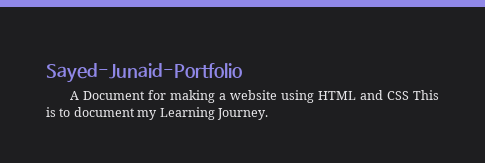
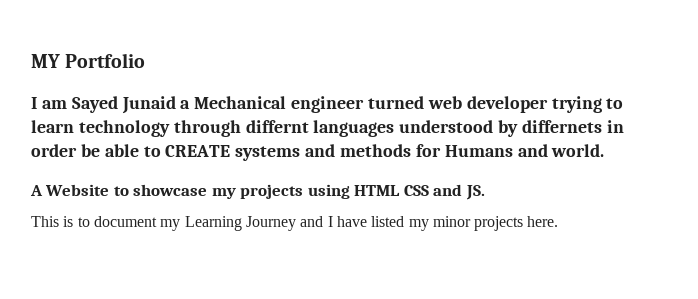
- Sayed-Junaid-Portfolio
- A Document for making a website using HTML and CSS This is to document my Learning Journey.
+ MY Portfolio
+ I am Sayed Junaid a Mechanical engineer turned web developer trying to learn technology through differnt languages understood by differnets in order be able to CREATE systems and methods for Humans and world.
+ A Website to showcase my projects using HTML CSS and JS.
+ This is to document my Learning Journey and I have listed my minor projects here.

